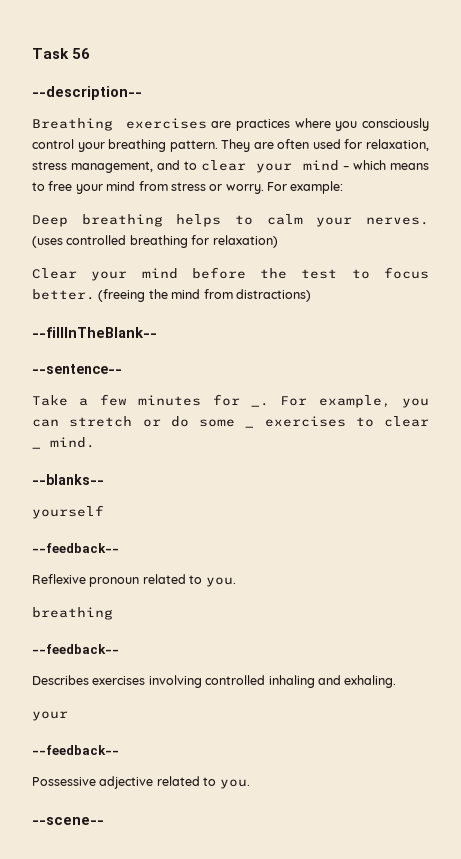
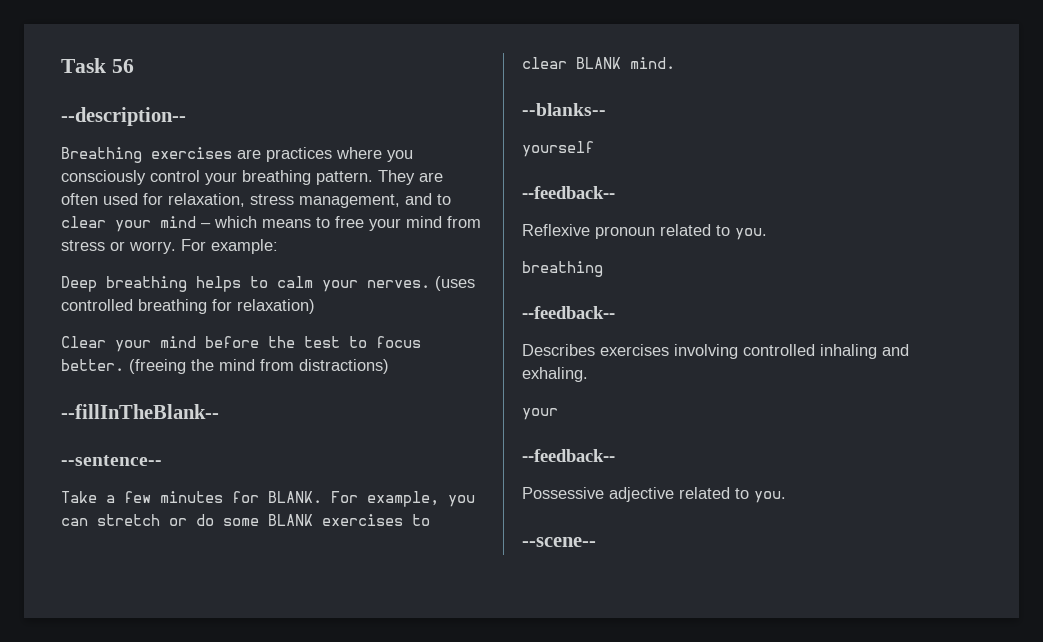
- Take a few minutes for _.
+ Take a few minutes for BLANK.
- For example, you can stretch or do some _ exercises to clear _ mind.
+ For example, you can stretch or do some BLANK exercises to clear BLANK mind.

